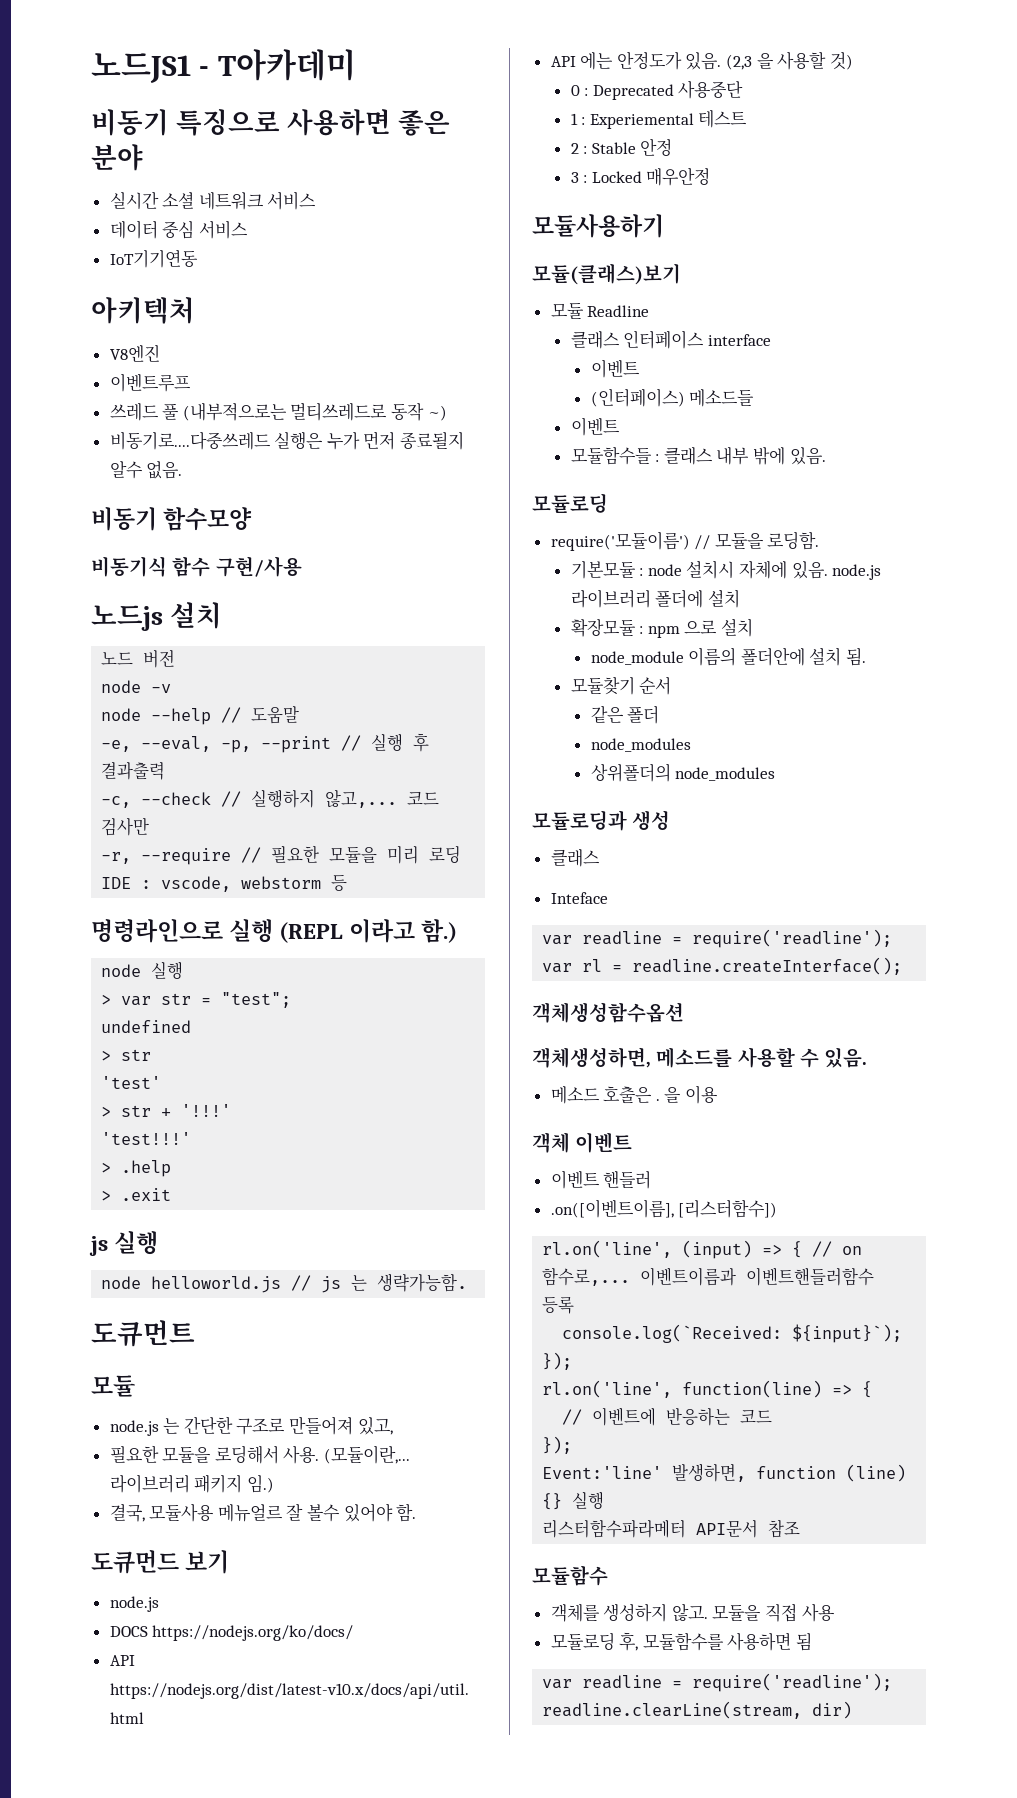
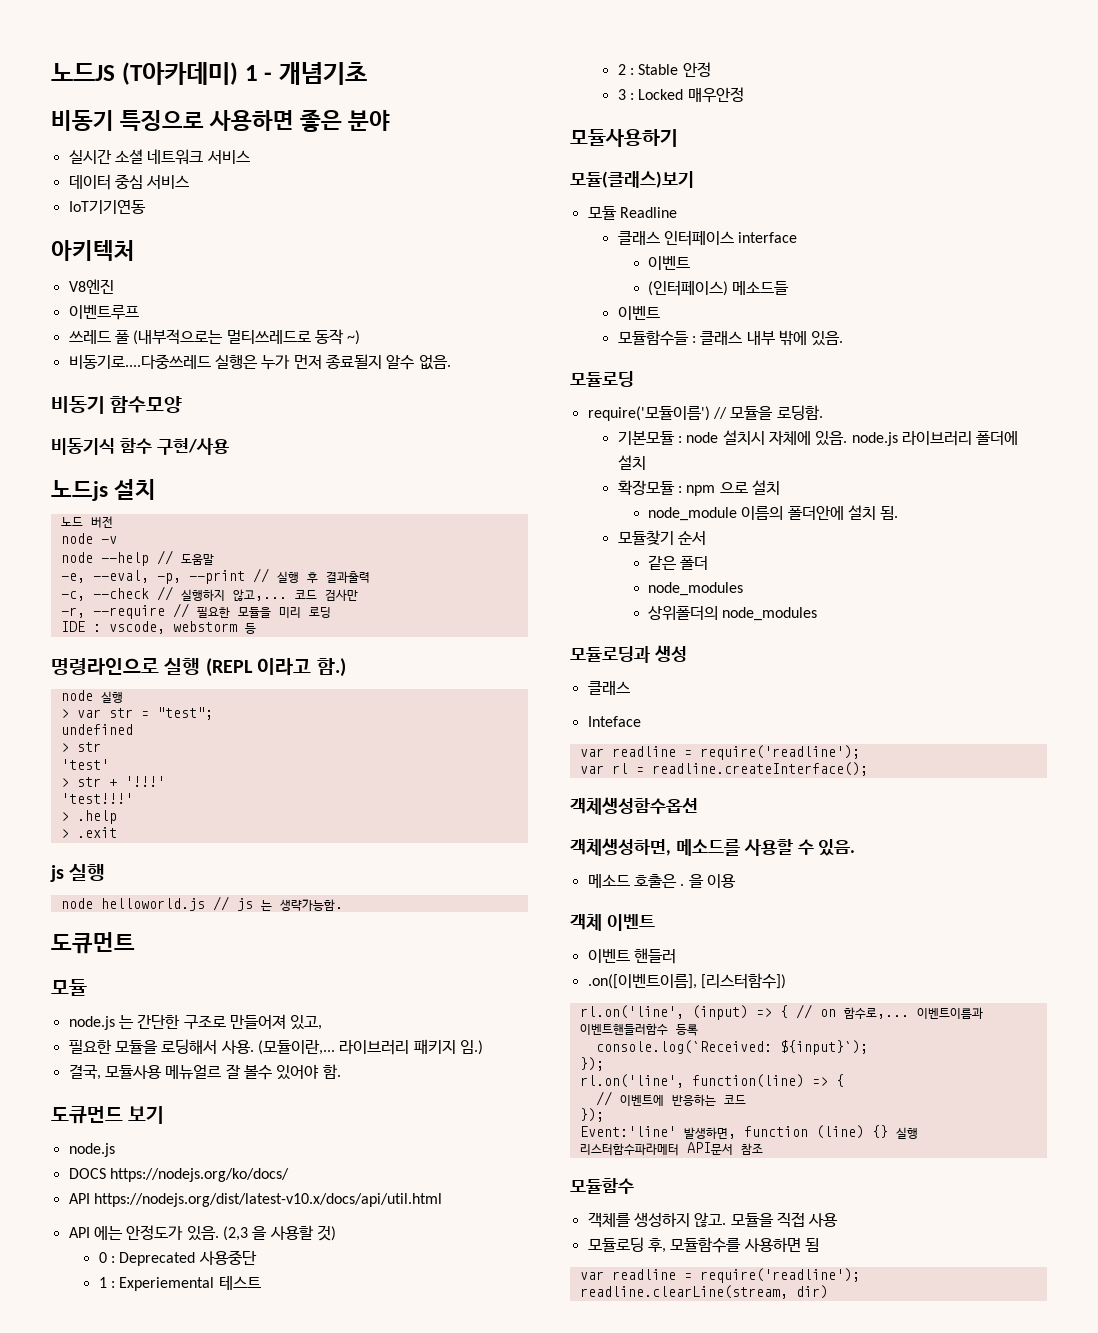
- 노드JS1 - T아카데미
+ 노드JS (T아카데미) 1 - 개념기초

